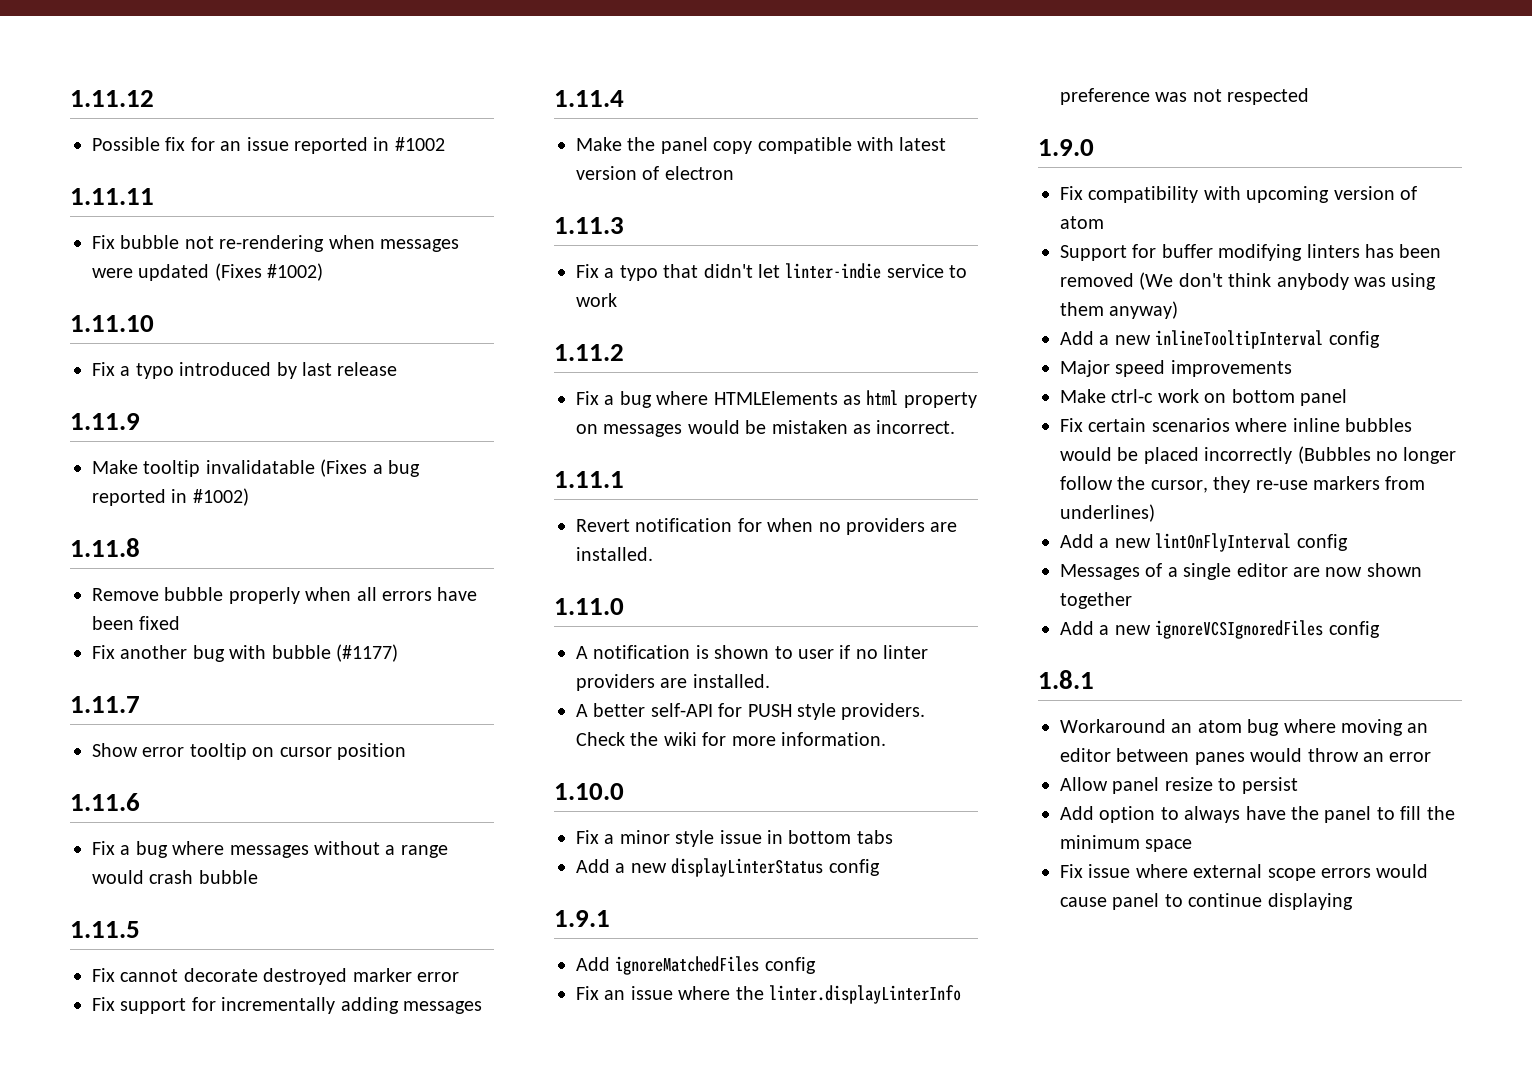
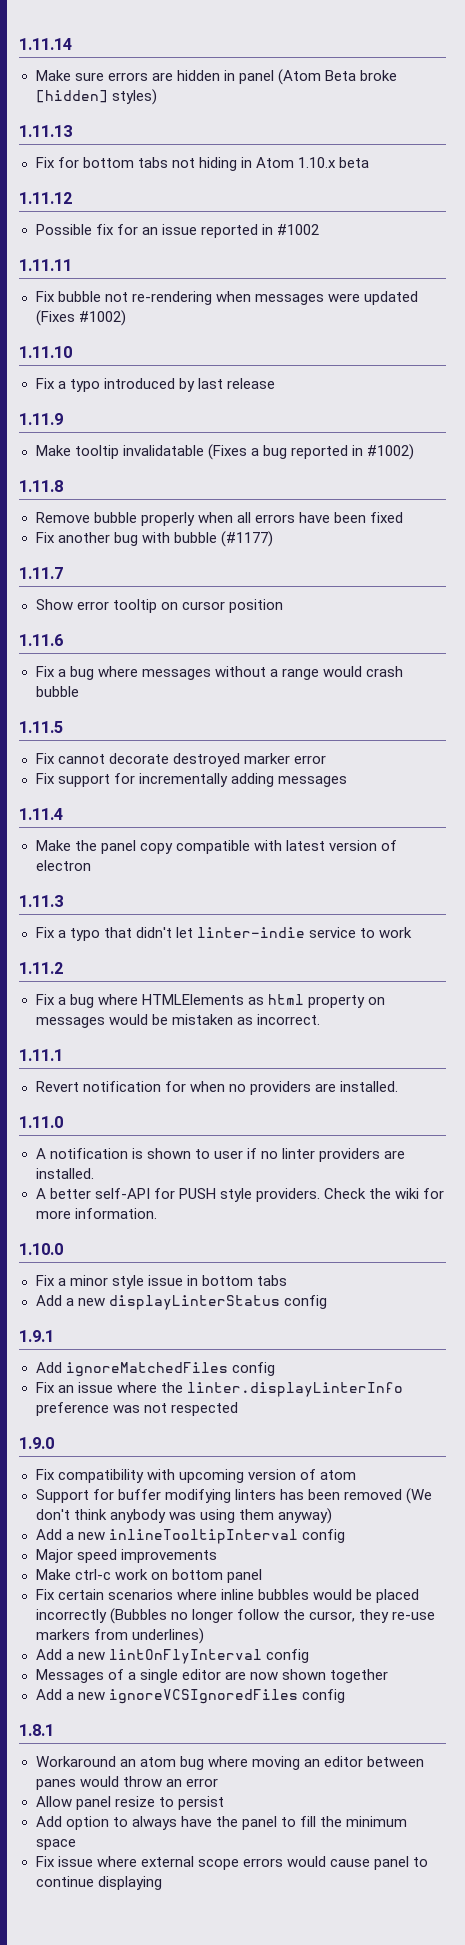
+ 1.11.14
+ Make sure errors are hidden in panel (Atom Beta broke [hidden] styles)
+ 1.11.13
+ Fix for bottom tabs not hiding in Atom 1.10.x beta

